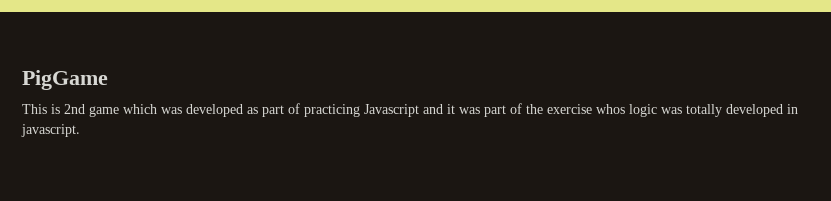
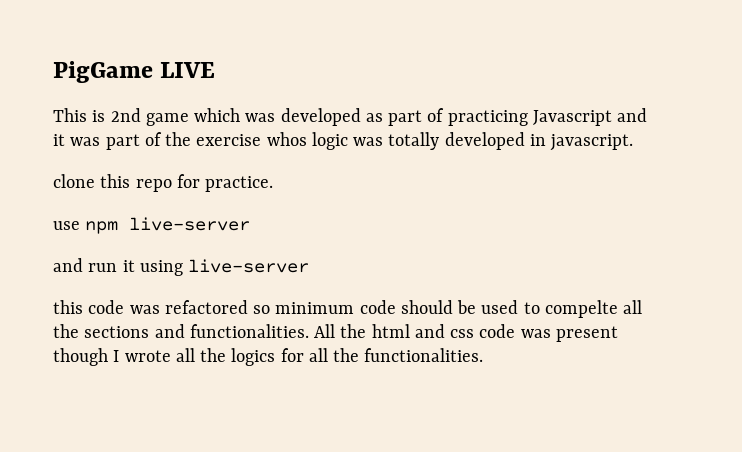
- PigGame
+ PigGame LIVE
+ clone this repo for practice.
+ use npm live-server
+ and run it using live-server
+ this code was refactored so minimum code should be used to compelte all the sections and functionalities. All the html and css code was present though I wrote all the logics for all the functionalities.

